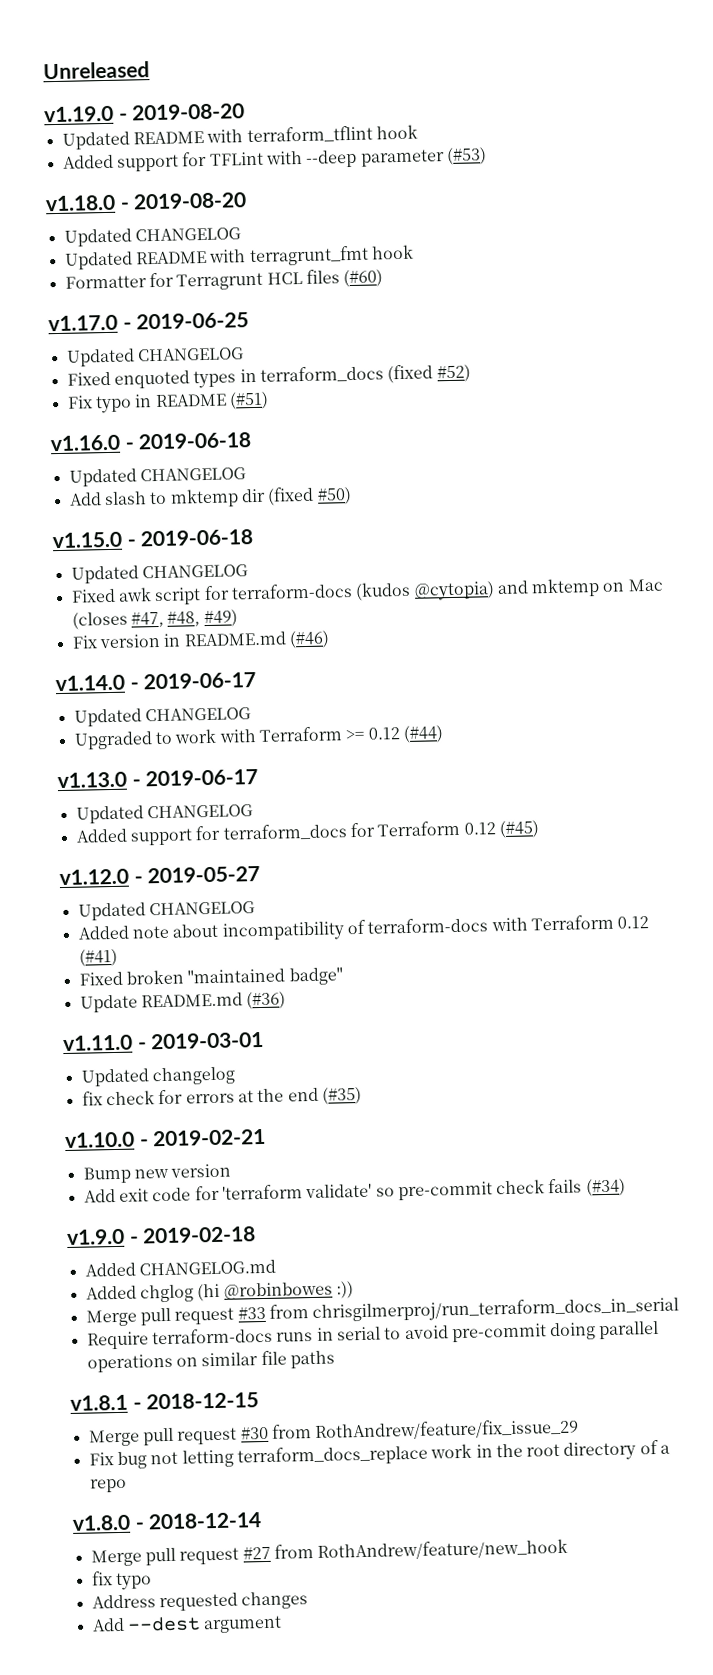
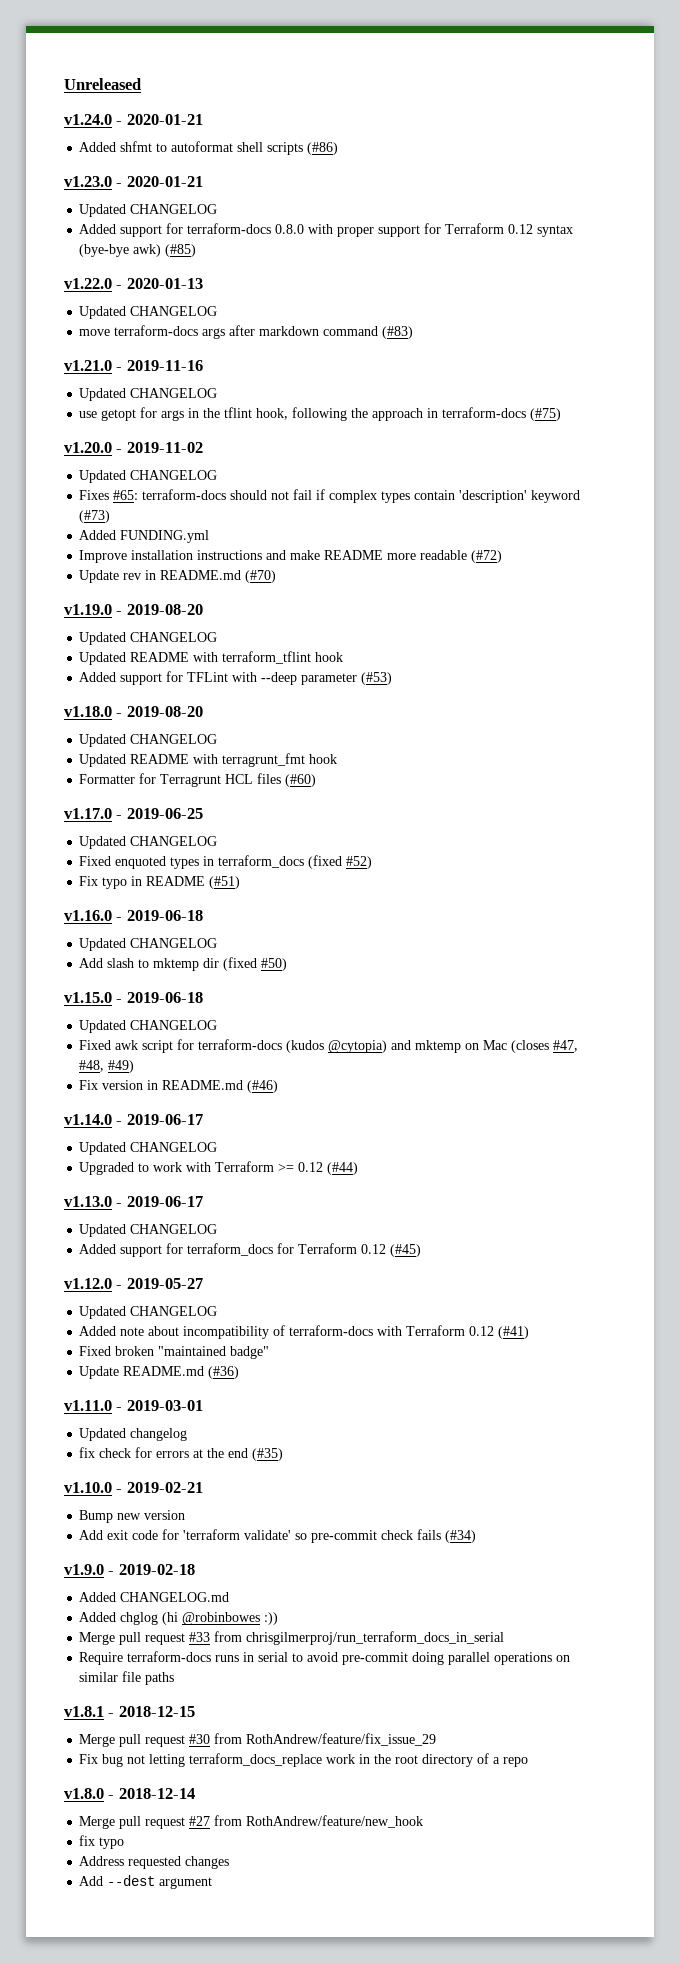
+ v1.24.0 - 2020-01-21
+ Added shfmt to autoformat shell scripts (#86)
+ v1.23.0 - 2020-01-21
+ Updated CHANGELOG
+ Added support for terraform-docs 0.8.0 with proper support for Terraform 0.12 syntax (bye-bye awk) (#85)
+ v1.22.0 - 2020-01-13
+ Updated CHANGELOG
+ move terraform-docs args after markdown command (#83)
+ v1.21.0 - 2019-11-16
+ Updated CHANGELOG
+ use getopt for args in the tflint hook, following the approach in terraform-docs (#75)
+ v1.20.0 - 2019-11-02
+ Updated CHANGELOG
+ Fixes #65: terraform-docs should not fail if complex types contain 'description' keyword (#73)
+ Added FUNDING.yml
+ Improve installation instructions and make README more readable (#72)
+ Update rev in README.md (#70)
  v1.19.0 - 2019-08-20
+ Updated CHANGELOG

